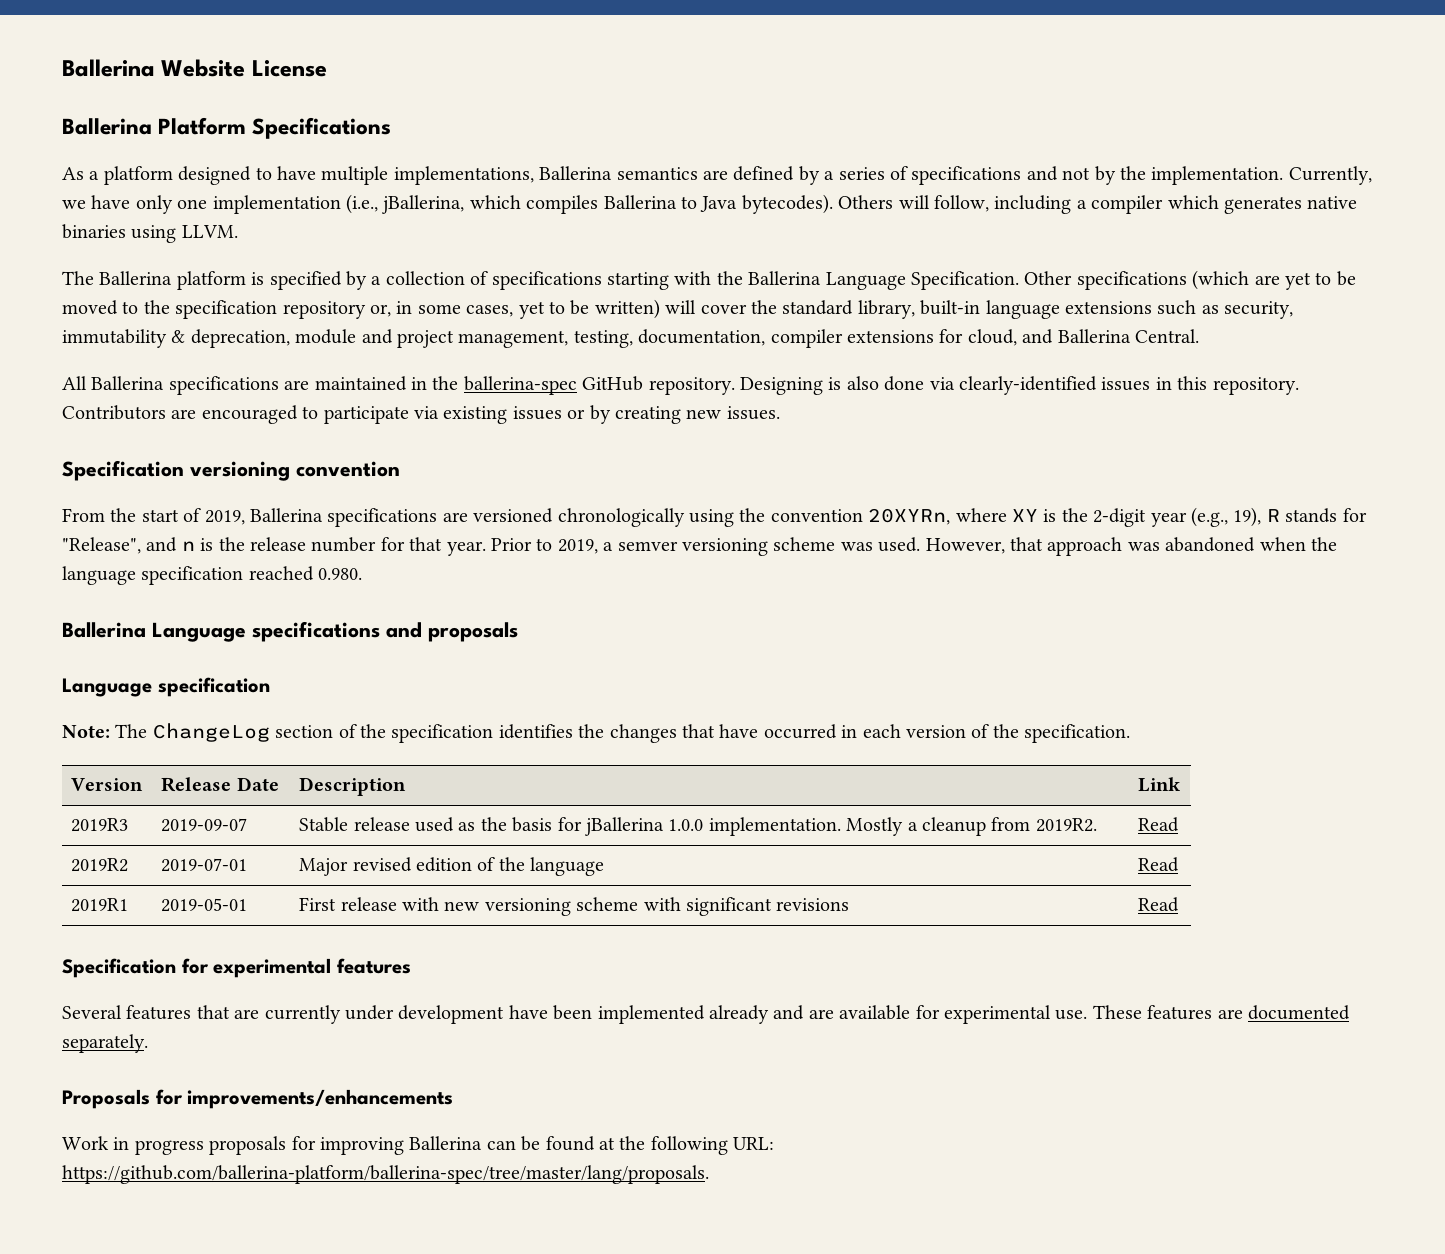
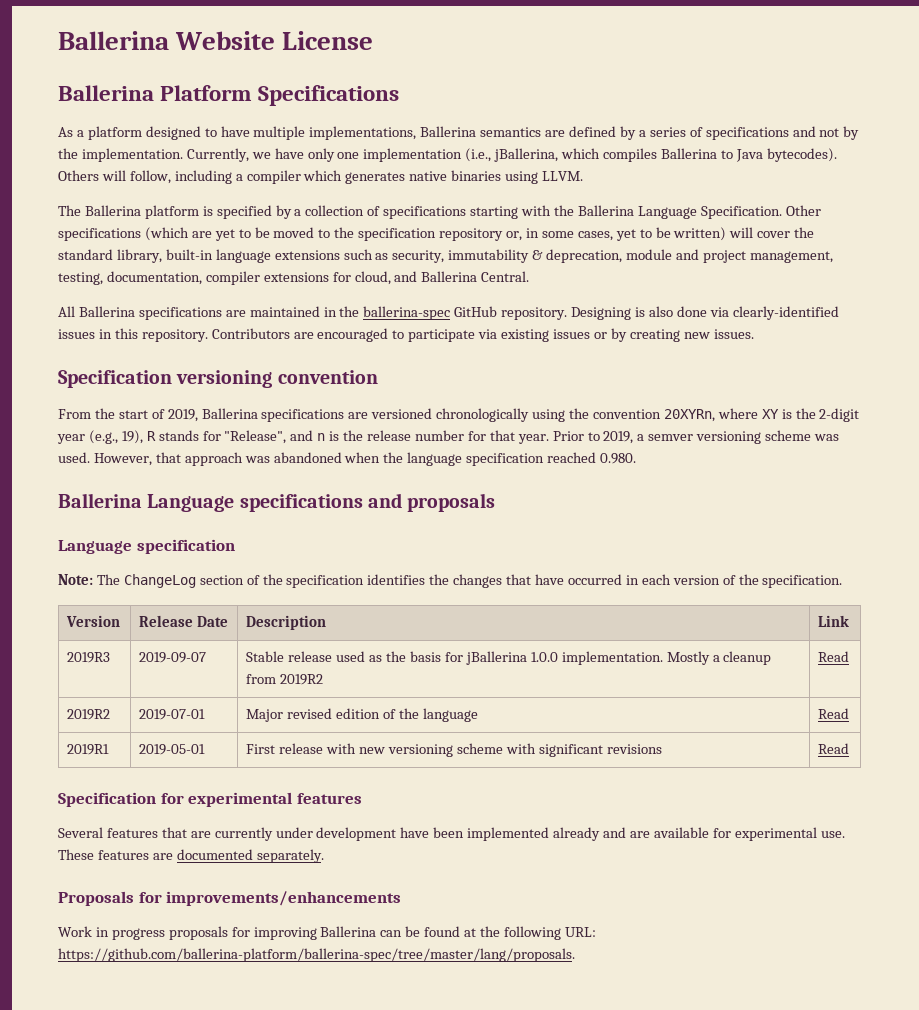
- 2019R3 | 2019-09-07 | Stable release used as the basis for jBallerina 1.0.0 implementation. Mostly a cleanup from 2019R2. | Read
+ 2019R3 | 2019-09-07 | Stable release used as the basis for jBallerina 1.0.0 implementation. Mostly a cleanup from 2019R2 | Read

